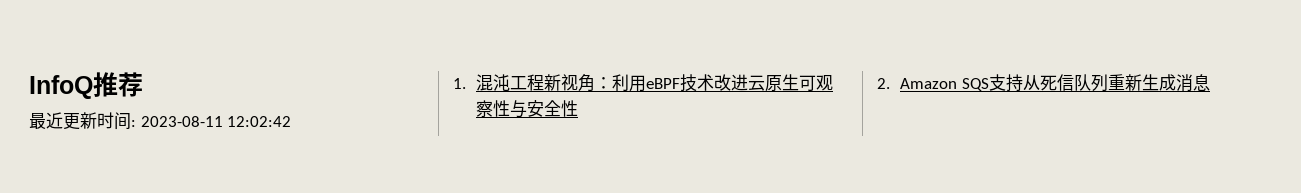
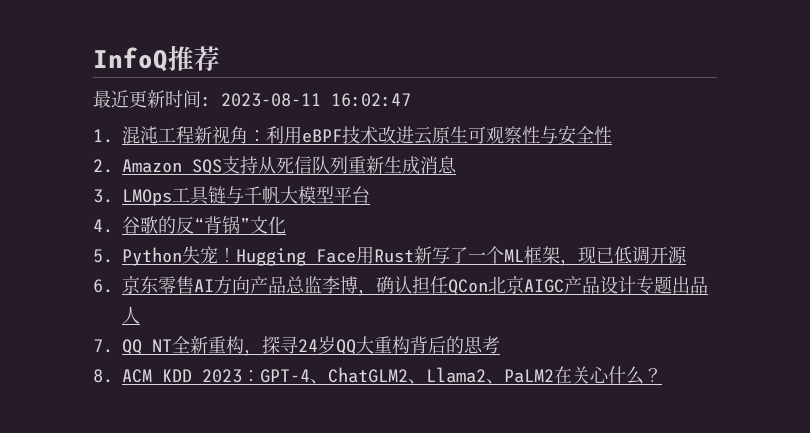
- 最近更新时间: 2023-08-11 12:02:42
+ 最近更新时间: 2023-08-11 16:02:47
+ 3. LMOps工具链与千帆大模型平台
+ 4.谷歌的反“背锅”文化
+ 5. Python失宠！Hugging Face用Rust新写了一个ML框架，现已低调开源
+ 6.京东零售AI方向产品总监李博，确认担任QCon北京AIGC产品设计专题出品人
+ 7. QQ NT全新重构，探寻24岁QQ大重构背后的思考
+ 8. ACM KDD 2023：GPT-4、ChatGLM2、Llama2、PaLM2在关心什么？

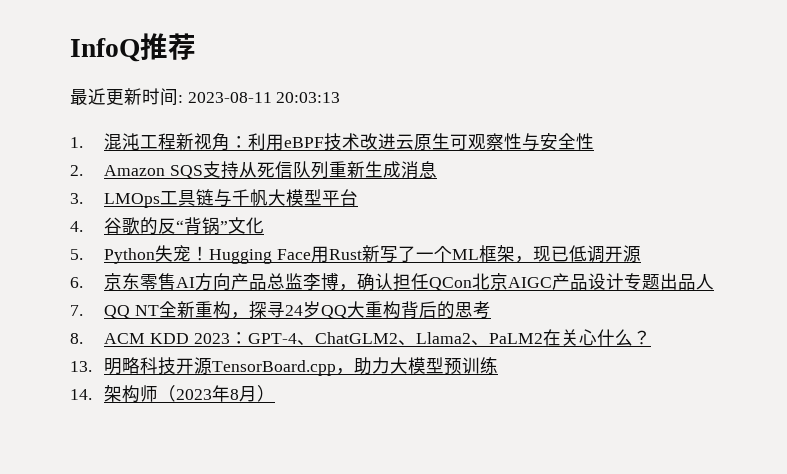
- 最近更新时间: 2023-08-11 16:02:47
+ 最近更新时间: 2023-08-11 20:03:13
+ 13.明略科技开源TensorBoard.cpp，助力大模型预训练
+ 14.架构师（2023年8月）

